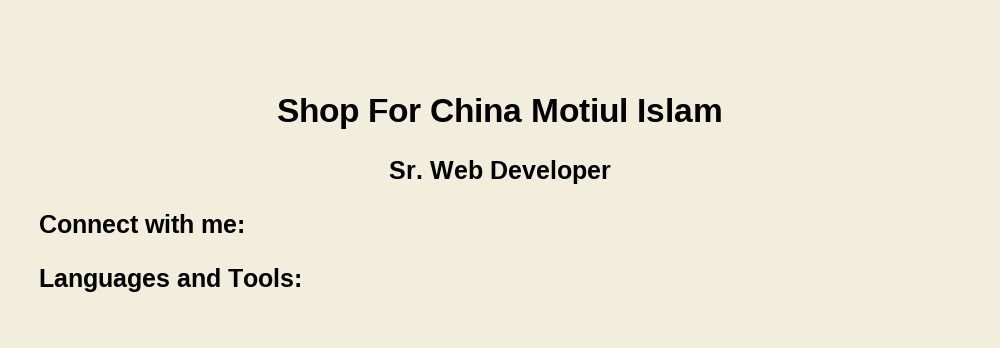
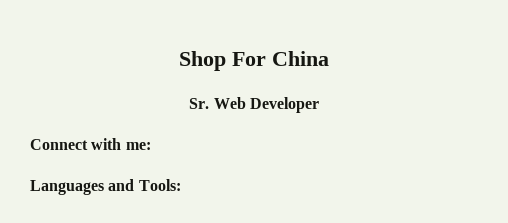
- Shop For China Motiul Islam
+ Shop For China

